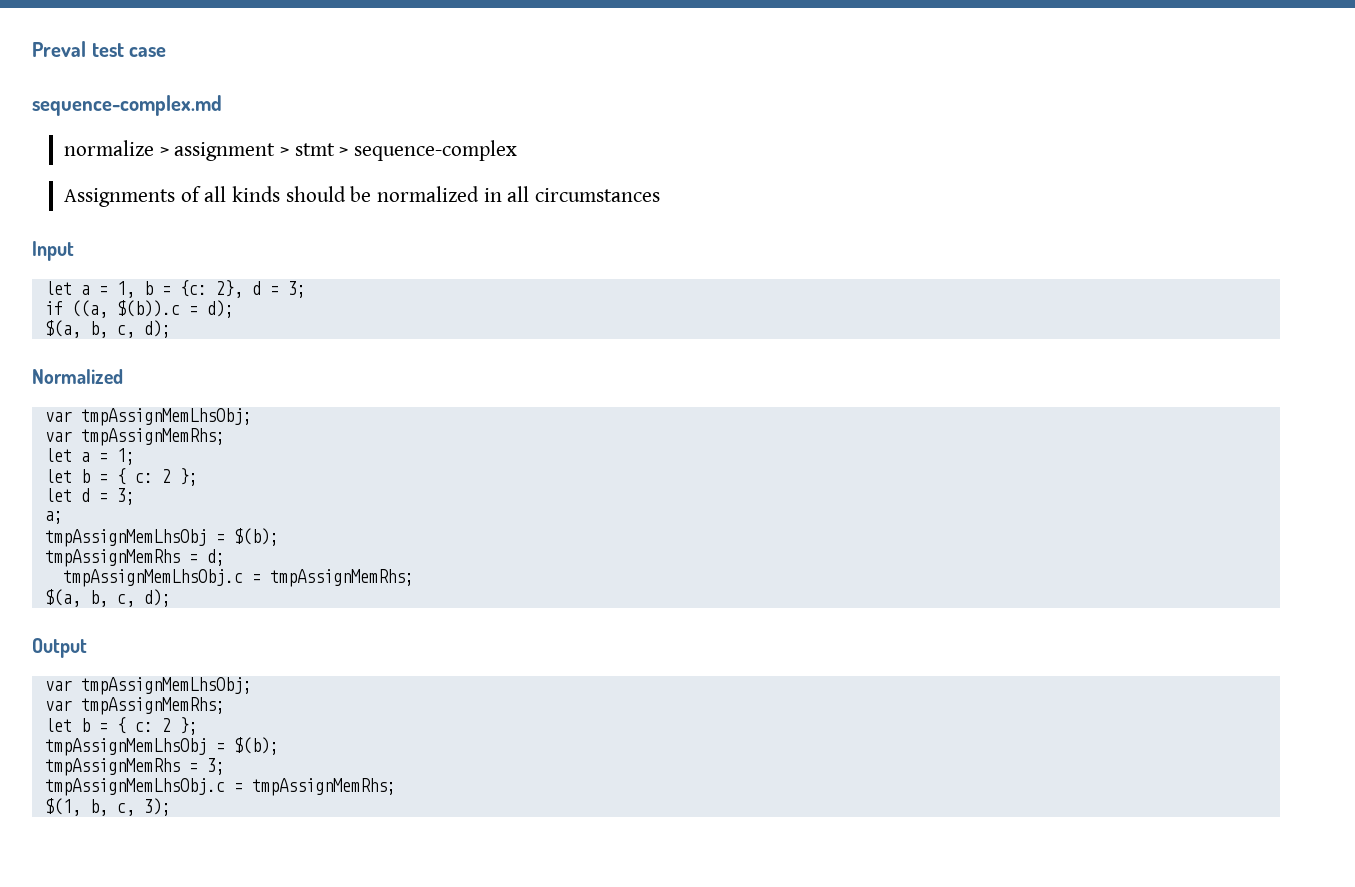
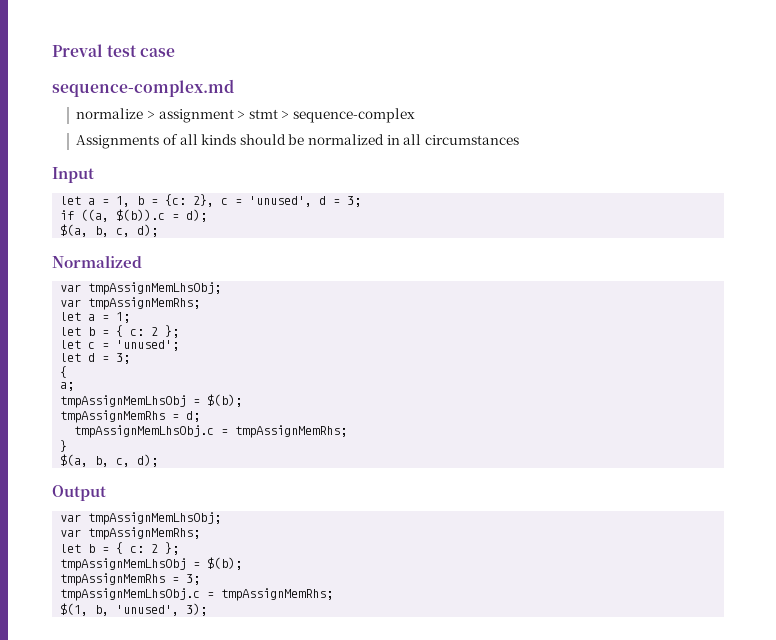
- let a = 1, b = {c: 2}, d = 3;
+ let a = 1, b = {c: 2}, c = 'unused', d = 3;
+ let c = 'unused';
  let d = 3;
+ {
+ }
- $(1, b, c, 3);
+ $(1, b, 'unused', 3);

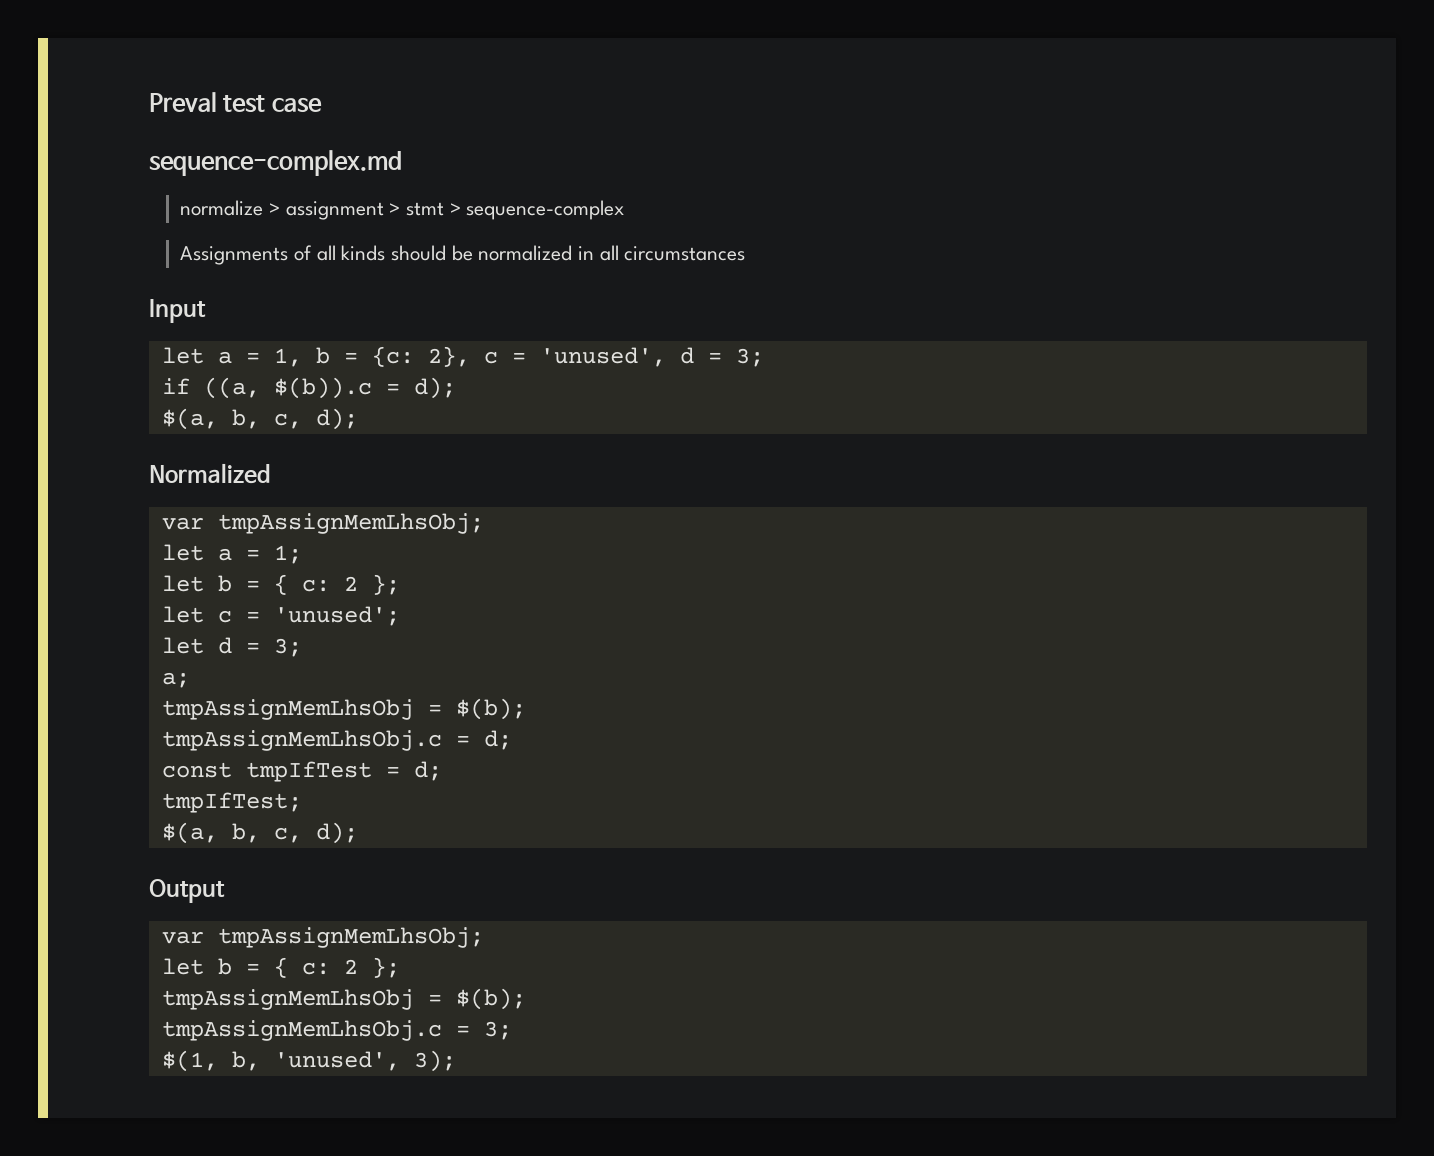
  Normalized
  var tmpAssignMemLhsObj;
- var tmpAssignMemRhs;
  let d = 3;
- {
- tmpAssignMemRhs = d;
- tmpAssignMemLhsObj.c = tmpAssignMemRhs;
- }
+ tmpAssignMemLhsObj.c = d;
+ const tmpIfTest = d;
+ tmpIfTest;
  Output
  var tmpAssignMemLhsObj;
- var tmpAssignMemRhs;
- tmpAssignMemRhs = 3;
- tmpAssignMemLhsObj.c = tmpAssignMemRhs;
+ tmpAssignMemLhsObj.c = 3;

